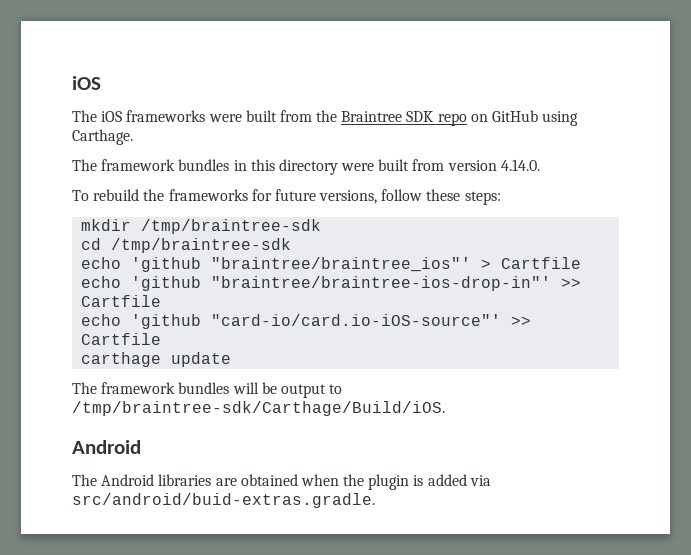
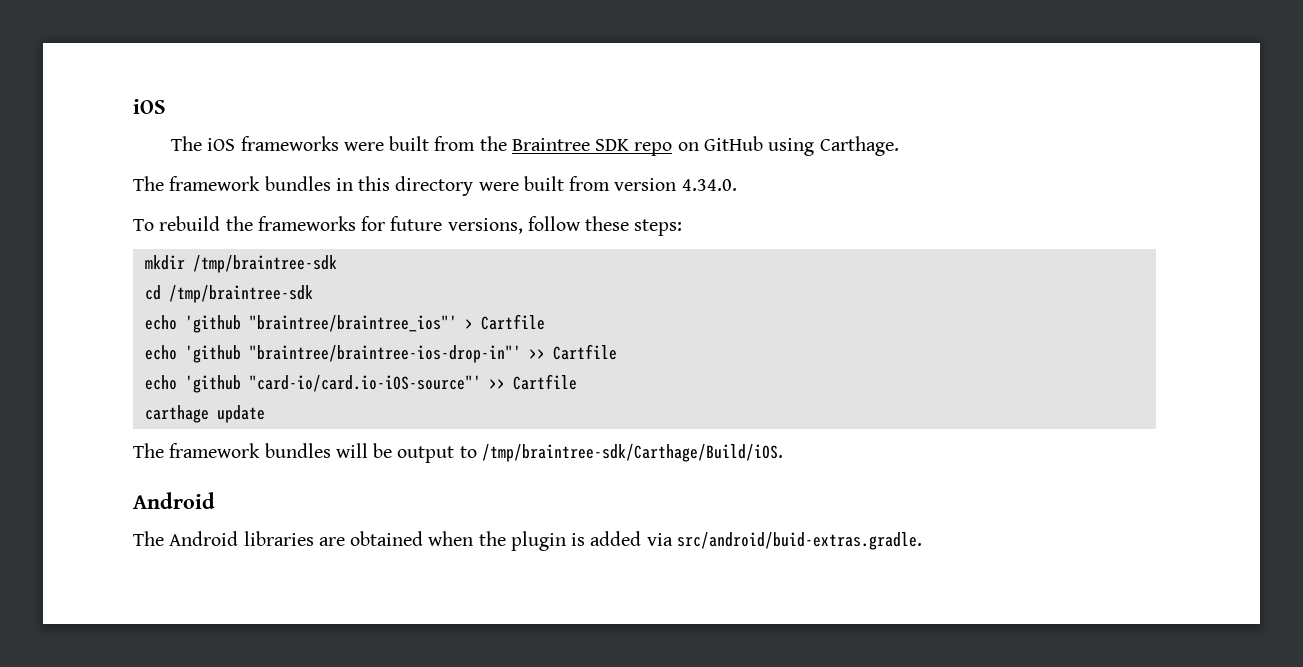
- The framework bundles in this directory were built from version 4.14.0.
+ The framework bundles in this directory were built from version 4.34.0.

